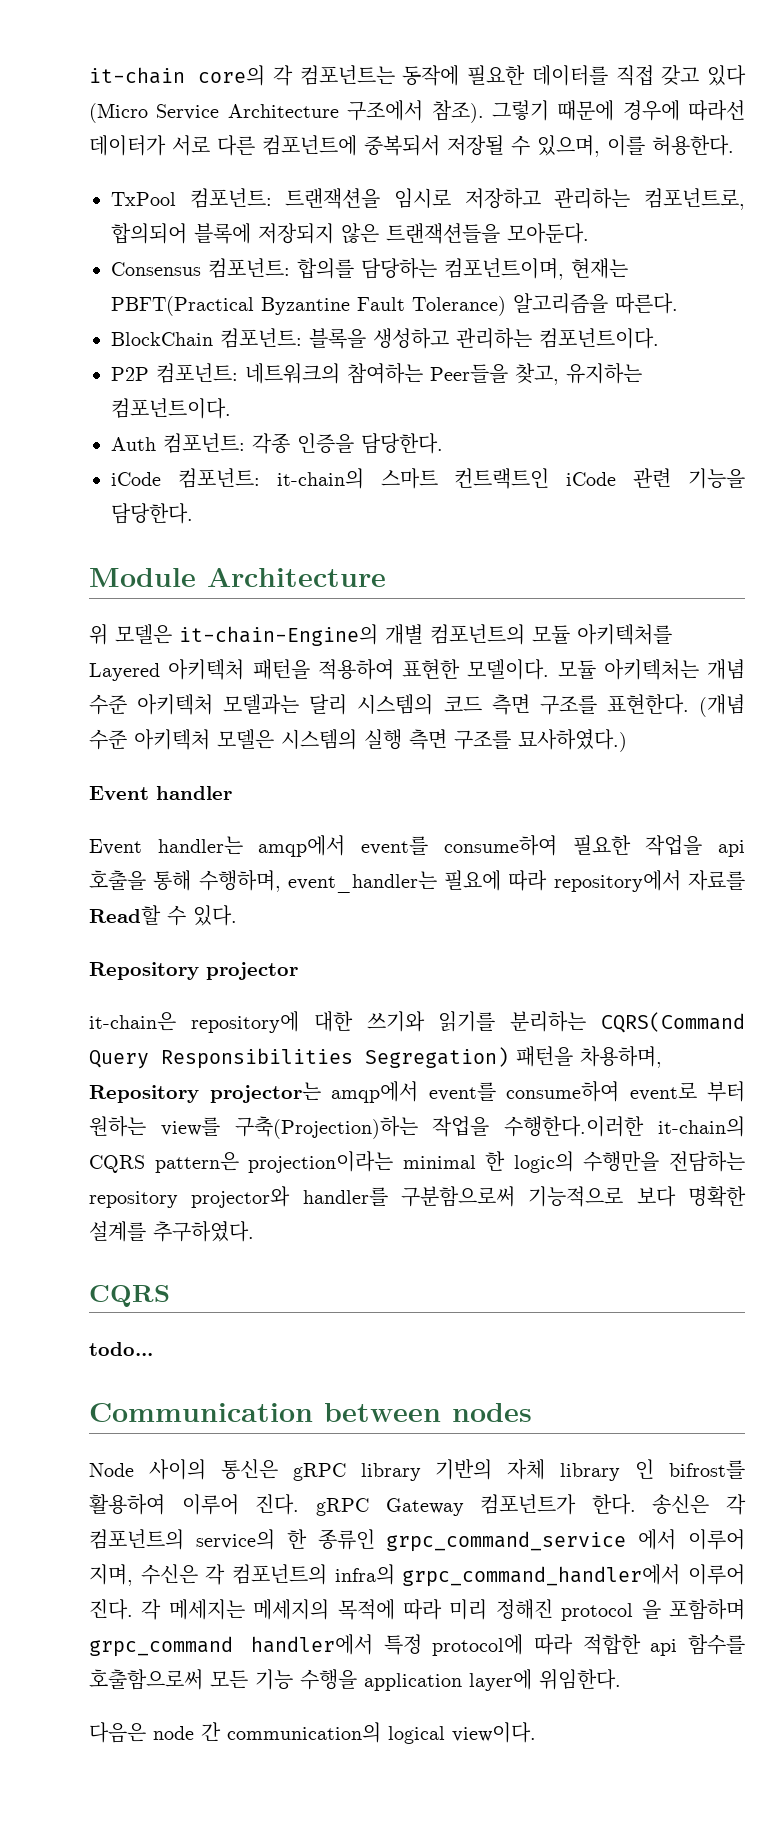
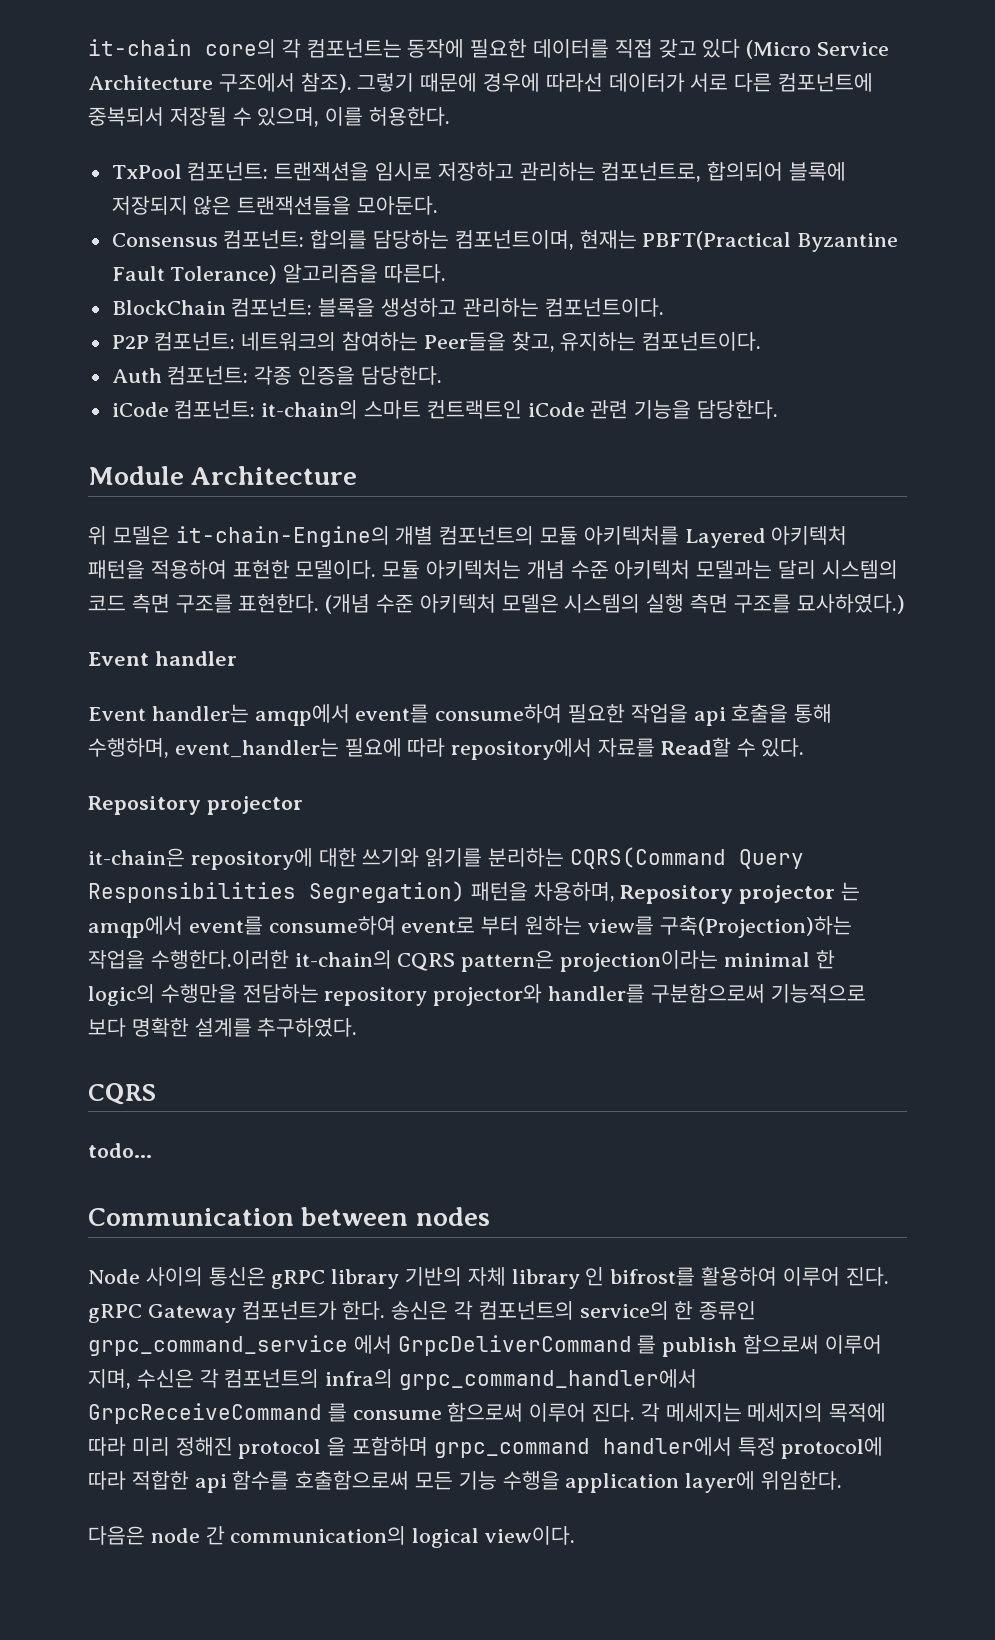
- it-chain은 repository에 대한 쓰기와 읽기를 분리하는 CQRS(Command Query Responsibilities Segregation) 패턴을 차용하며, Repository projector는 amqp에서 event를 consume하여 event로 부터 원하는 view를 구축(Projection)하는 작업을 수행한다.이러한 it-chain의 CQRS pattern은 projection이라는 minimal 한 logic의 수행만을 전담하는 repository projector와 handler를 구분함으로써 기능적으로 보다 명확한 설계를 추구하였다.
+ it-chain은 repository에 대한 쓰기와 읽기를 분리하는 CQRS(Command Query Responsibilities Segregation) 패턴을 차용하며, Repository projector 는 amqp에서 event를 consume하여 event로 부터 원하는 view를 구축(Projection)하는 작업을 수행한다.이러한 it-chain의 CQRS pattern은 projection이라는 minimal 한 logic의 수행만을 전담하는 repository projector와 handler를 구분함으로써 기능적으로 보다 명확한 설계를 추구하였다.
- 송신은 각 컴포넌트의 service의 한 종류인 grpc_command_service 에서 이루어 지며, 수신은 각 컴포넌트의 infra의 grpc_command_handler에서 이루어 진다.
+ 송신은 각 컴포넌트의 service의 한 종류인 grpc_command_service 에서 GrpcDeliverCommand 를 publish 함으로써 이루어 지며, 수신은 각 컴포넌트의 infra의 grpc_command_handler에서 GrpcReceiveCommand 를 consume 함으로써 이루어 진다.

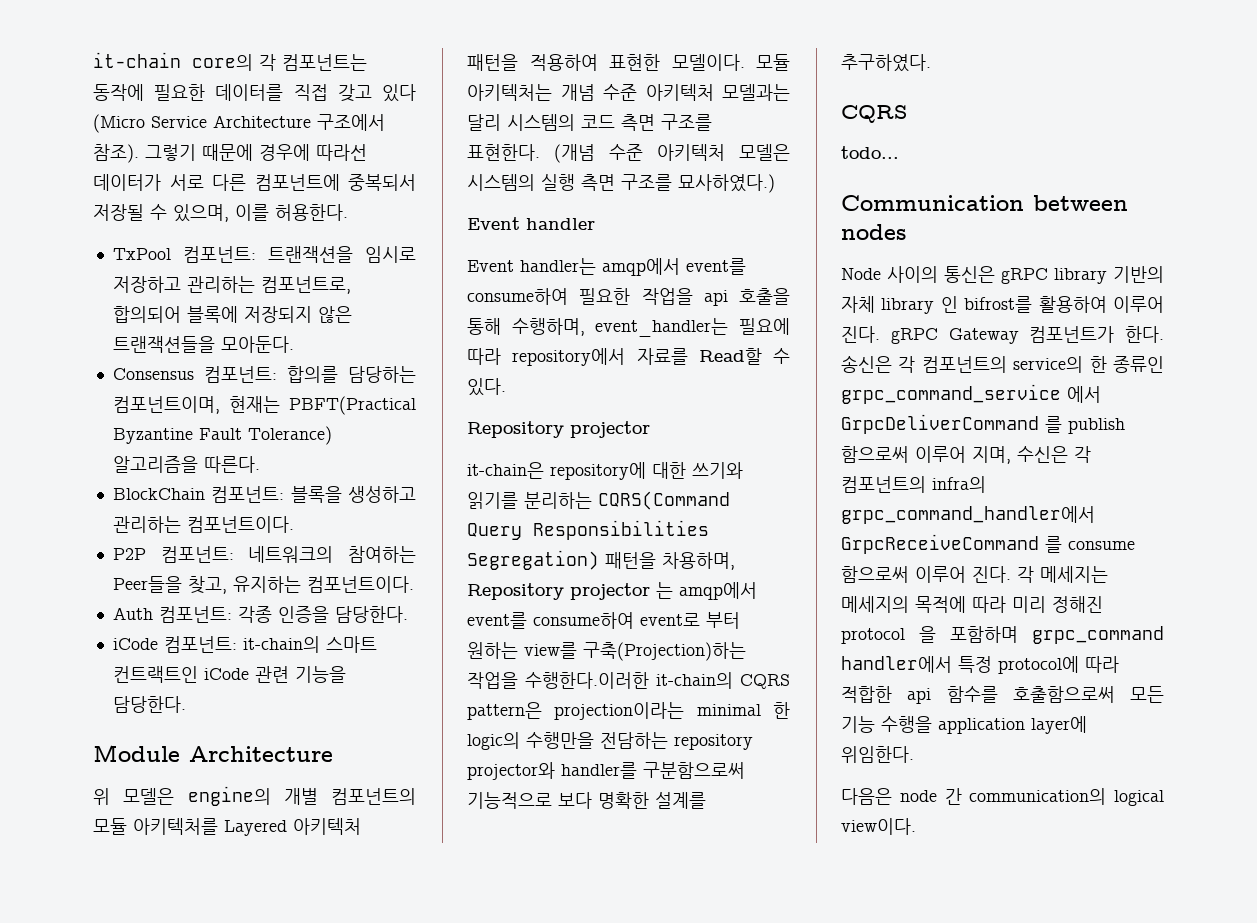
- 위 모델은 it-chain-Engine의 개별 컴포넌트의 모듈 아키텍처를 Layered 아키텍처 패턴을 적용하여 표현한 모델이다.
+ 위 모델은 engine의 개별 컴포넌트의 모듈 아키텍처를 Layered 아키텍처 패턴을 적용하여 표현한 모델이다.

